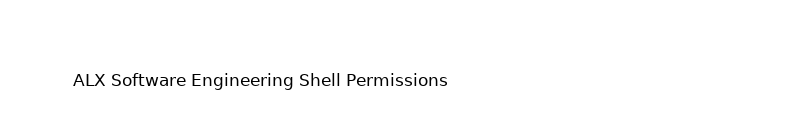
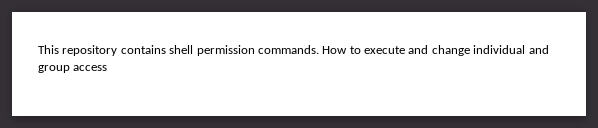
- ALX Software Engineering Shell Permissions
+ This repository contains shell permission commands. How to execute and change individual and group access

